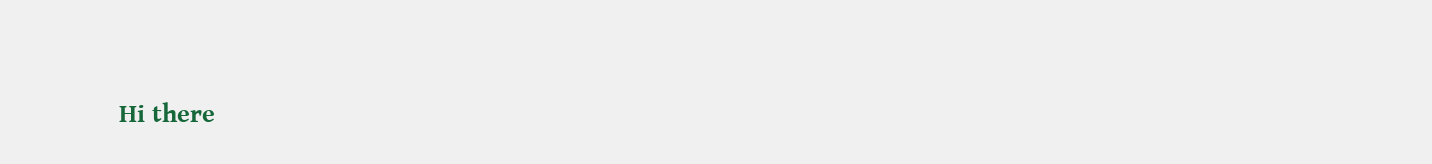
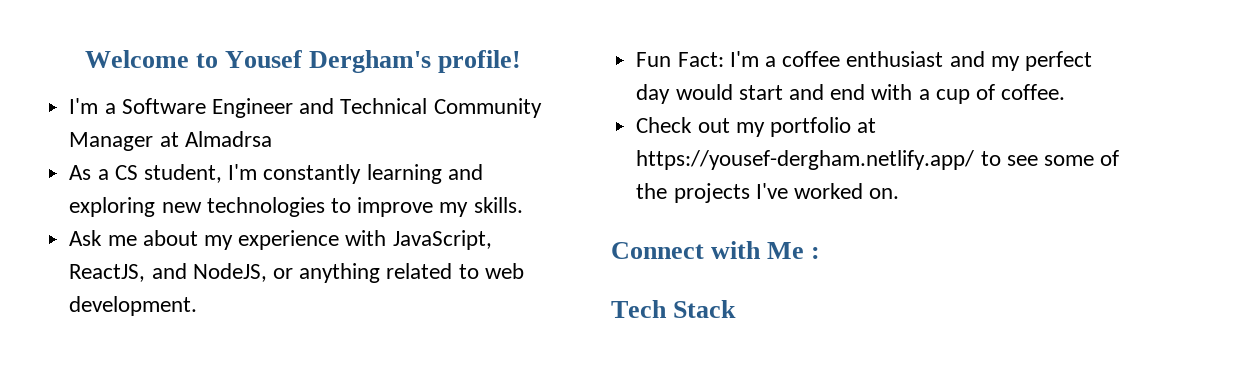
- Hi there
+ Welcome to Yousef Dergham's profile!
+ I'm a Software Engineer and Technical Community Manager at Almadrsa
+ As a CS student, I'm constantly learning and exploring new technologies to improve my skills.
+ Ask me about my experience with JavaScript, ReactJS, and NodeJS, or anything related to web development.
+ Fun Fact: I'm a coffee enthusiast and my perfect day would start and end with a cup of coffee.
+ Check out my portfolio at https://yousef-dergham.netlify.app/ to see some of the projects I've worked on.
+ Connect with Me :
+ Tech Stack

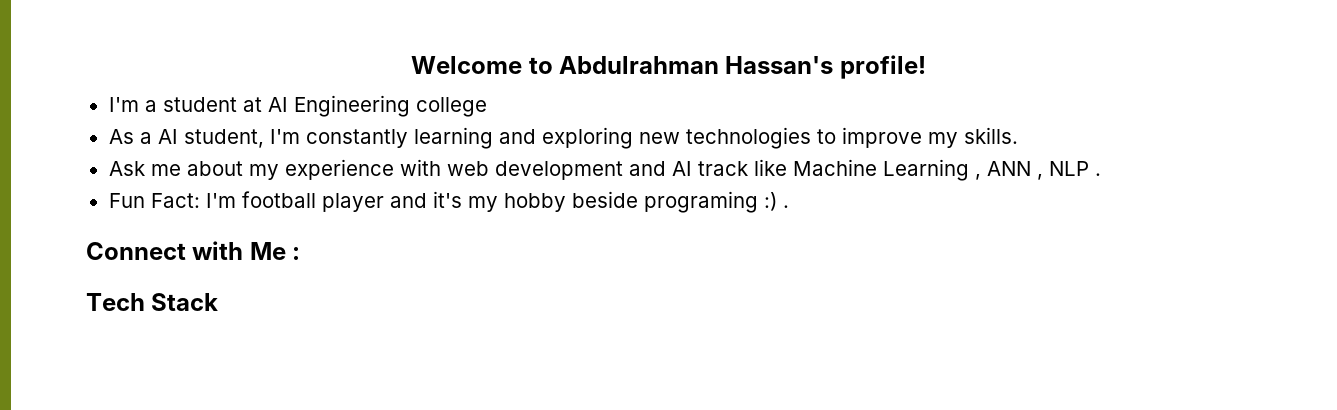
- Welcome to Yousef Dergham's profile!
+ Welcome to Abdulrahman Hassan's profile!
- I'm a Software Engineer and Technical Community Manager at Almadrsa
+ I'm a student at AI Engineering college
- As a CS student, I'm constantly learning and exploring new technologies to improve my skills.
+ As a AI student, I'm constantly learning and exploring new technologies to improve my skills.
- Ask me about my experience with JavaScript, ReactJS, and NodeJS, or anything related to web development.
- Fun Fact: I'm a coffee enthusiast and my perfect day would start and end with a cup of coffee.
- Check out my portfolio at https://yousef-dergham.netlify.app/ to see some of the projects I've worked on.
+ Ask me about my experience with web development and AI track like Machine Learning , ANN , NLP .
+ Fun Fact: I'm football player and it's my hobby beside programing :) .

